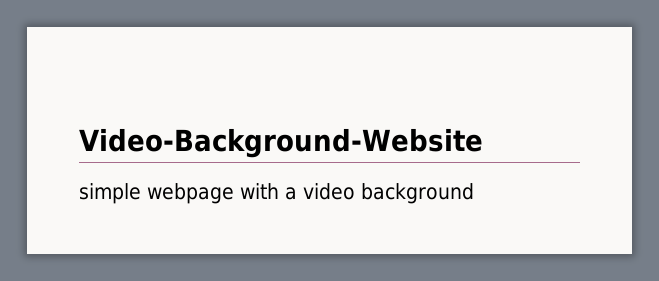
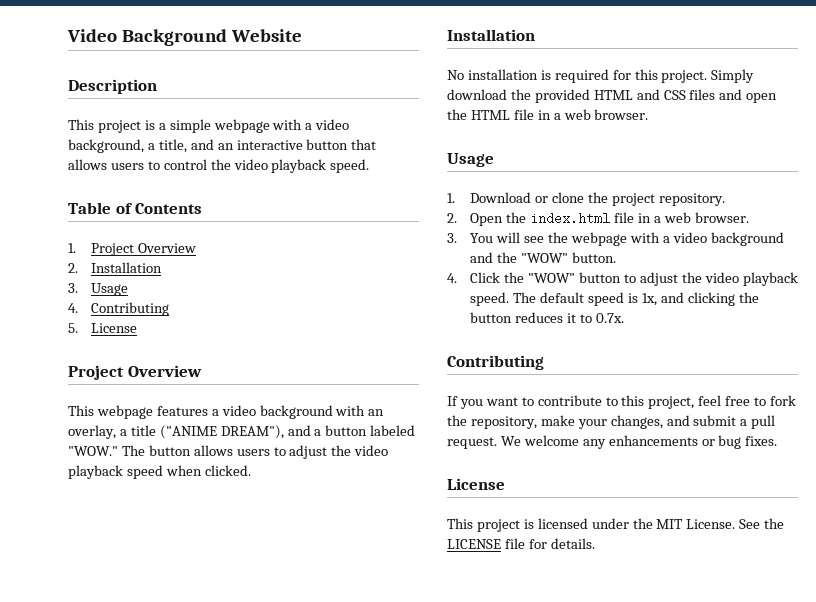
- Video-Background-Website
- simple webpage with a video background
+ Video Background Website
+ Description
+ This project is a simple webpage with a video background, a title, and an interactive button that allows users to control the video playback speed.
+ Table of Contents
+ 1. Project Overview
+ 2. Installation
+ 3. Usage
+ 4. Contributing
+ 5. License
+ Project Overview
+ This webpage features a video background with an overlay, a title ("ANIME DREAM"), and a button labeled "WOW." The button allows users to adjust the video playback speed when clicked.
+ Installation
+ No installation is required for this project. Simply download the provided HTML and CSS files and open the HTML file in a web browser.
+ Usage
+ 1. Download or clone the project repository.
+ 2. Open the index.html file in a web browser.
+ 3. You will see the webpage with a video background and the "WOW" button.
+ 4. Click the "WOW" button to adjust the video playback speed. The default speed is 1x, and clicking the button reduces it to 0.7x.
+ Contributing
+ If you want to contribute to this project, feel free to fork the repository, make your changes, and submit a pull request. We welcome any enhancements or bug fixes.
+ License
+ This project is licensed under the MIT License. See the LICENSE file for details.

